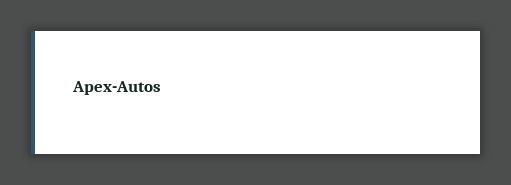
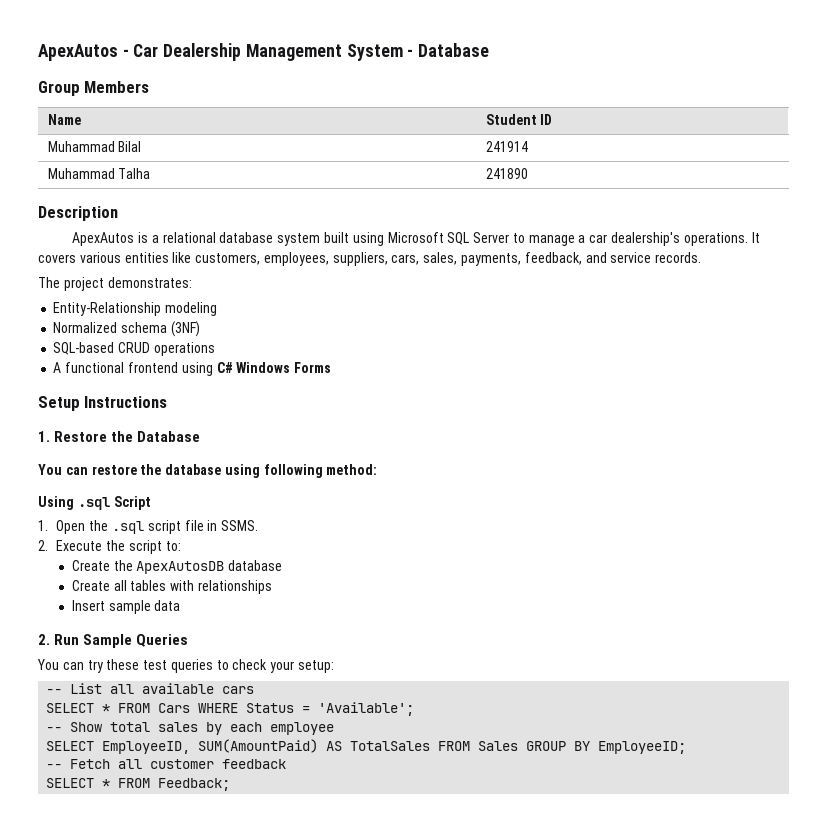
- Apex-Autos
+ ApexAutos - Car Dealership Management System - Database
+ Group Members
+ Name | Student ID
+ Muhammad Bilal | 241914
+ Muhammad Talha | 241890
+ Description
+ ApexAutos is a relational database system built using Microsoft SQL Server to manage a car dealership's operations. It covers various entities like customers, employees, suppliers, cars, sales, payments, feedback, and service records.
+ The project demonstrates:
+ Entity-Relationship modeling
+ Normalized schema (3NF)
+ SQL-based CRUD operations
+ A functional frontend using C# Windows Forms
+ Setup Instructions
+ 1. Restore the Database
+ You can restore the database using following method:
+ Using .sql Script
+ 1. Open the .sql script file in SSMS.
+ 2. Execute the script to:
+ Create the ApexAutosDB database
+ Create all tables with relationships
+ Insert sample data
+ 2. Run Sample Queries
+ You can try these test queries to check your setup:
+ -- List all available cars
+ SELECT * FROM Cars WHERE Status = 'Available';
+ -- Show total sales by each employee
+ SELECT EmployeeID, SUM(AmountPaid) AS TotalSales FROM Sales GROUP BY EmployeeID;
+ -- Fetch all customer feedback
+ SELECT * FROM Feedback;

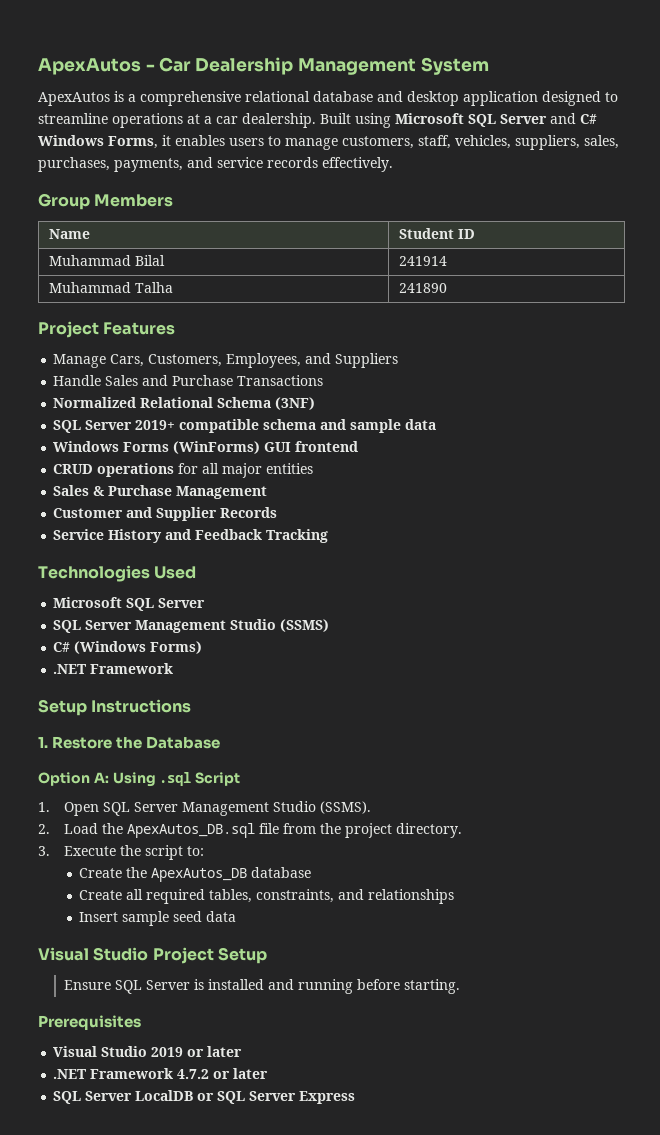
- ApexAutos - Car Dealership Management System - Database
+ ApexAutos - Car Dealership Management System
+ ApexAutos is a comprehensive relational database and desktop application designed to streamline operations at a car dealership. Built using Microsoft SQL Server and C# Windows Forms, it enables users to manage customers, staff, vehicles, suppliers, sales, purchases, payments, and service records effectively.
- Description
- ApexAutos is a relational database system built using Microsoft SQL Server to manage a car dealership's operations. It covers various entities like customers, employees, suppliers, cars, sales, payments, feedback, and service records.
- The project demonstrates:
- Entity-Relationship modeling
- Normalized schema (3NF)
- SQL-based CRUD operations
- A functional frontend using C# Windows Forms
+ Project Features
+ Manage Cars, Customers, Employees, and Suppliers
+ Handle Sales and Purchase Transactions
+ Normalized Relational Schema (3NF)
+ SQL Server 2019+ compatible schema and sample data
+ Windows Forms (WinForms) GUI frontend
+ CRUD operations for all major entities
+ Sales & Purchase Management
+ Customer and Supplier Records
+ Service History and Feedback Tracking
+ Technologies Used
+ Microsoft SQL Server
+ SQL Server Management Studio (SSMS)
+ C# (Windows Forms)
+ .NET Framework
- You can restore the database using following method:
- Using .sql Script
+ Option A: Using .sql Script
- 1. Open the .sql script file in SSMS.
- 2. Execute the script to:
+ 1. Open SQL Server Management Studio (SSMS).
+ 2. Load the ApexAutos_DB.sql file from the project directory.
+ 3. Execute the script to:
- Create the ApexAutosDB database
+ Create the ApexAutos_DB database
- Create all tables with relationships
+ Create all required tables, constraints, and relationships
- Insert sample data
- 2. Run Sample Queries
- You can try these test queries to check your setup:
- -- List all available cars
- SELECT * FROM Cars WHERE Status = 'Available';
- -- Show total sales by each employee
- SELECT EmployeeID, SUM(AmountPaid) AS TotalSales FROM Sales GROUP BY EmployeeID;
- -- Fetch all customer feedback
- SELECT * FROM Feedback;
+ Insert sample seed data
+ Visual Studio Project Setup
+ Ensure SQL Server is installed and running before starting.
+ Prerequisites
+ Visual Studio 2019 or later
+ .NET Framework 4.7.2 or later
+ SQL Server LocalDB or SQL Server Express

